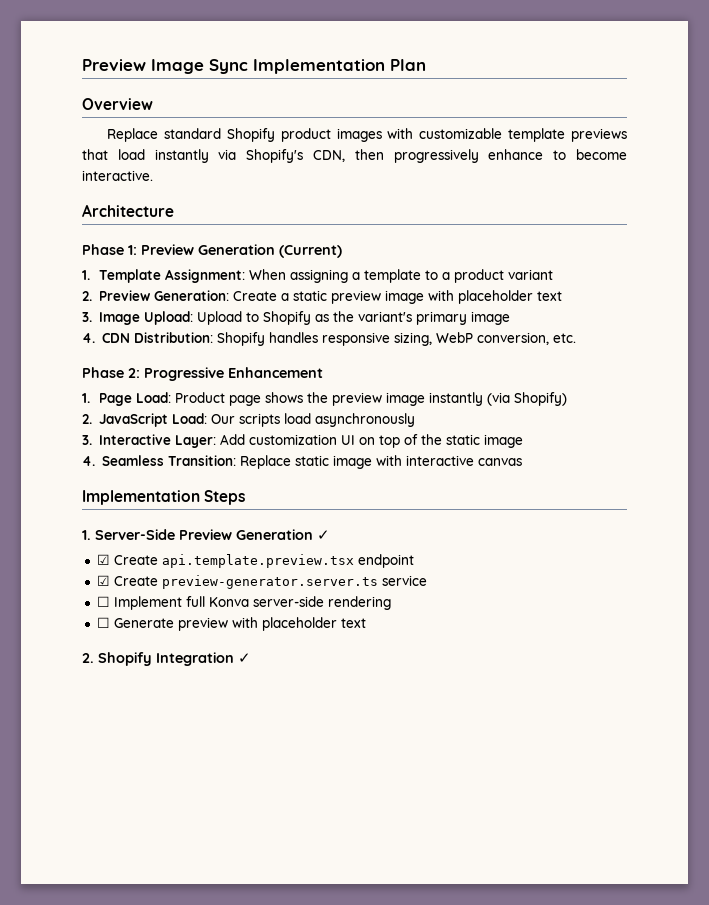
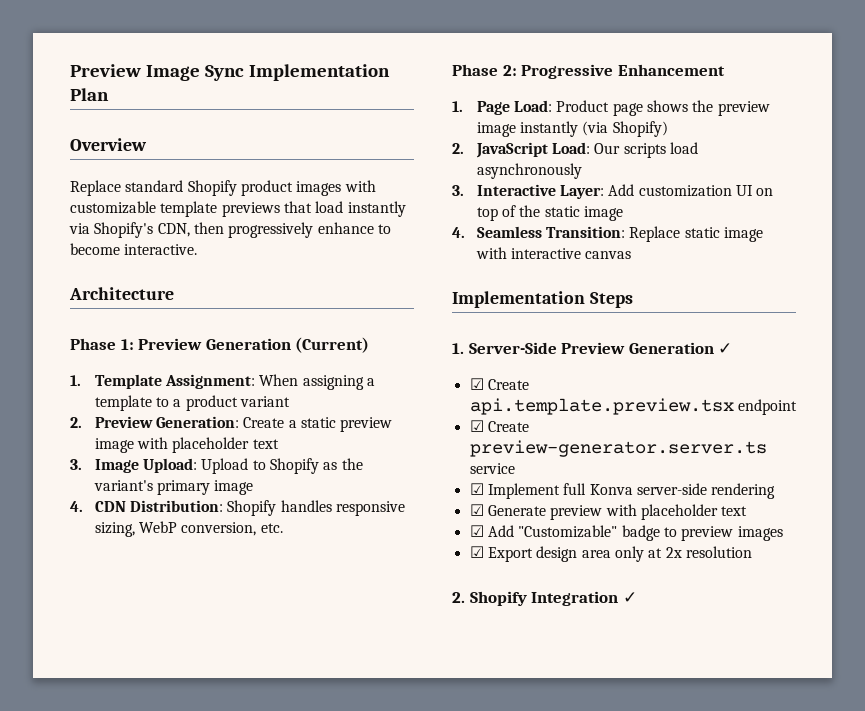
- ☐ Implement full Konva server-side rendering
+ ☑ Implement full Konva server-side rendering
- ☐ Generate preview with placeholder text
+ ☑ Generate preview with placeholder text
+ ☑ Add "Customizable" badge to preview images
+ ☑ Export design area only at 2x resolution

